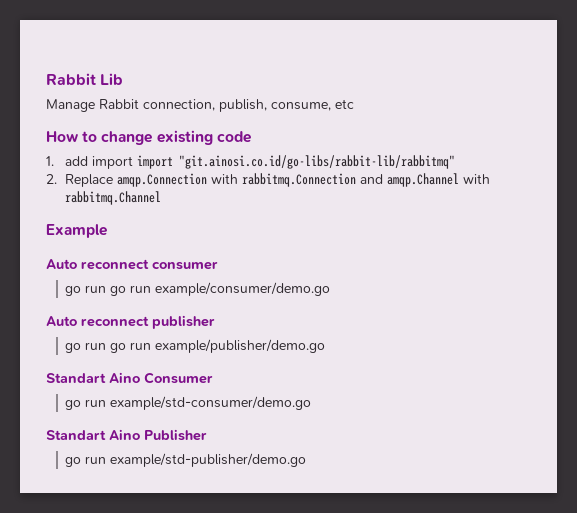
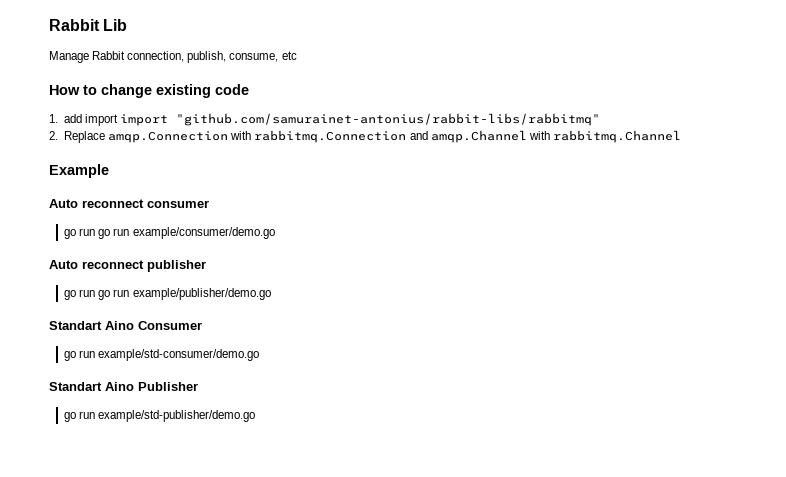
- 1. add import import "git.ainosi.co.id/go-libs/rabbit-lib/rabbitmq"
+ 1. add import import "github.com/samurainet-antonius/rabbit-libs/rabbitmq"

